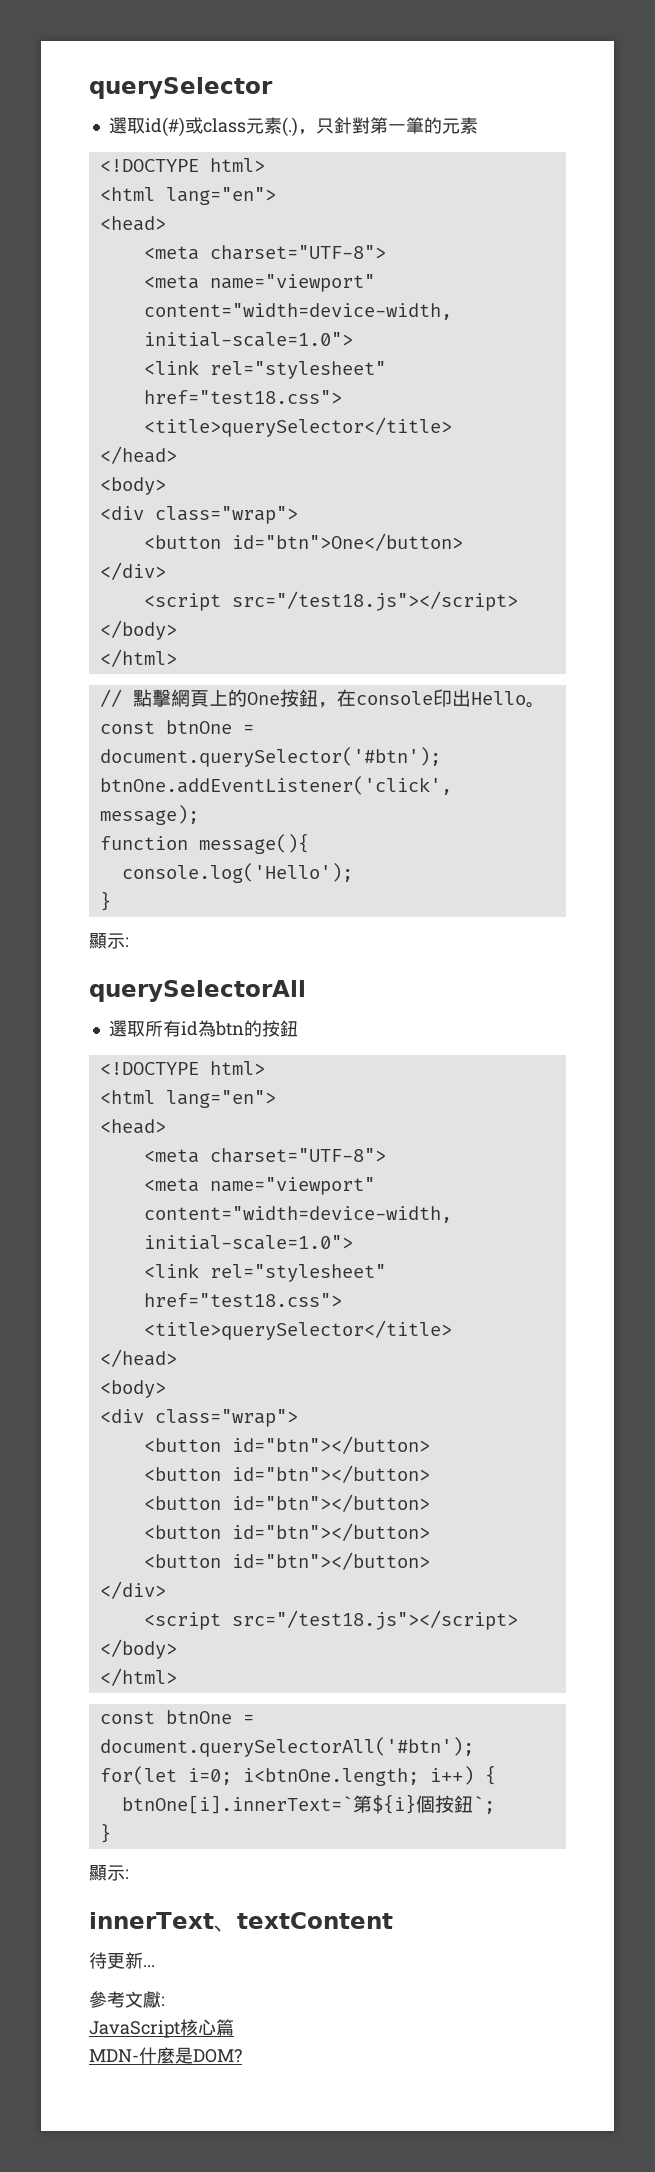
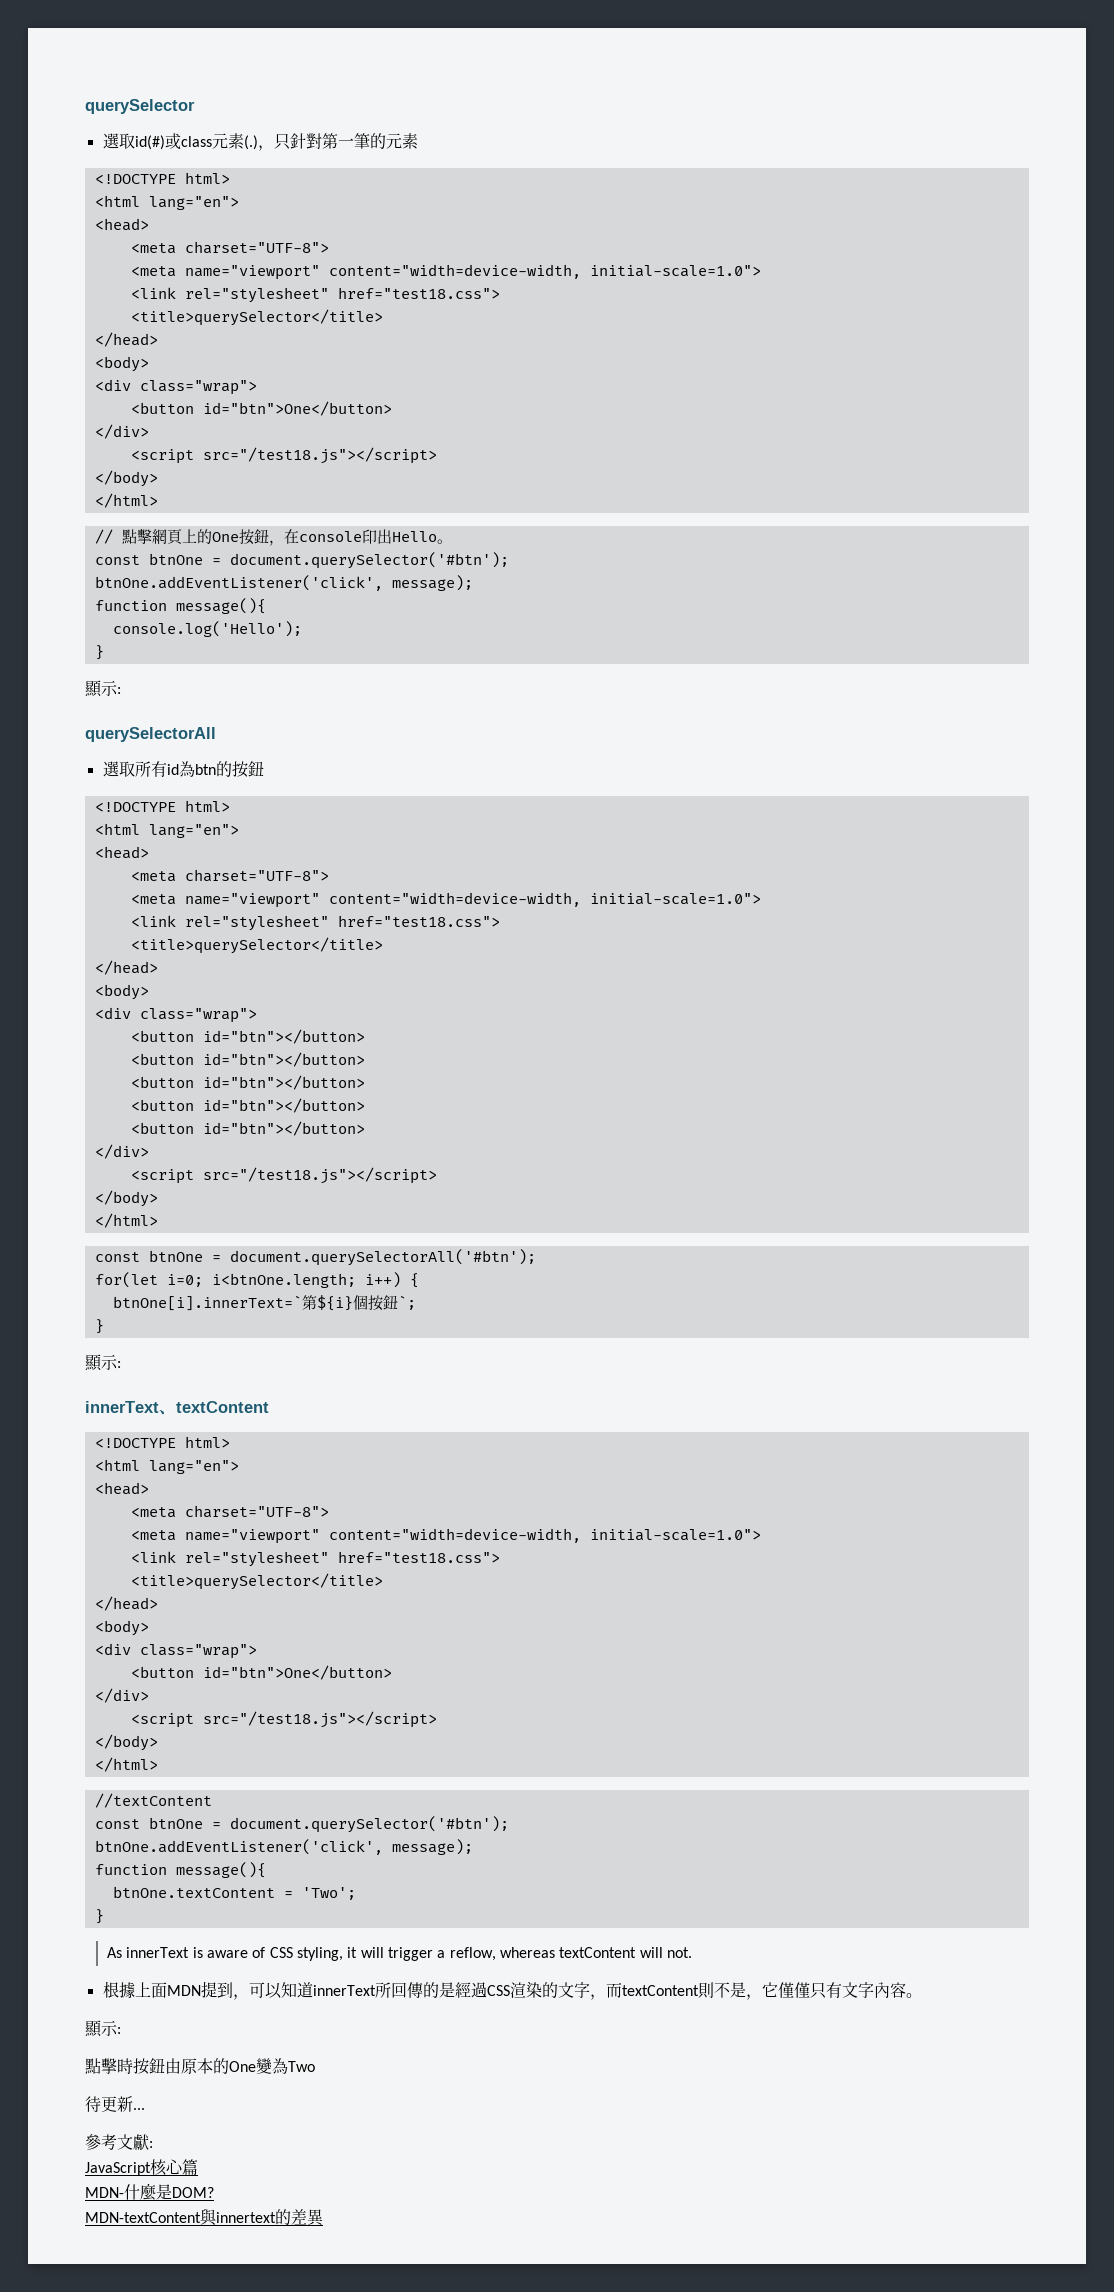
  innerText、textContent
+ <!DOCTYPE html>
+ <html lang="en">
+ <head>
+ <meta charset="UTF-8">
+ <meta name="viewport" content="width=device-width, initial-scale=1.0">
+ <link rel="stylesheet" href="test18.css">
+ <title>querySelector</title>
+ </head>
+ <body>
+ <div class="wrap">
+ <button id="btn">One</button>
+ </div>
+ <script src="/test18.js"></script>
+ </body>
+ </html>
+ //textContent
+ const btnOne = document.querySelector('#btn');
+ btnOne.addEventListener('click', message);
+ function message(){
+ btnOne.textContent = 'Two';
+ }
+ As innerText is aware of CSS styling, it will trigger a reflow, whereas textContent will not.
+ 根據上面MDN提到，可以知道innerText所回傳的是經過CSS渲染的文字，而textContent則不是，它僅僅只有文字內容。
+ 顯示:
+ 點擊時按鈕由原本的One變為Two
+ MDN-textContent與innertext的差異

